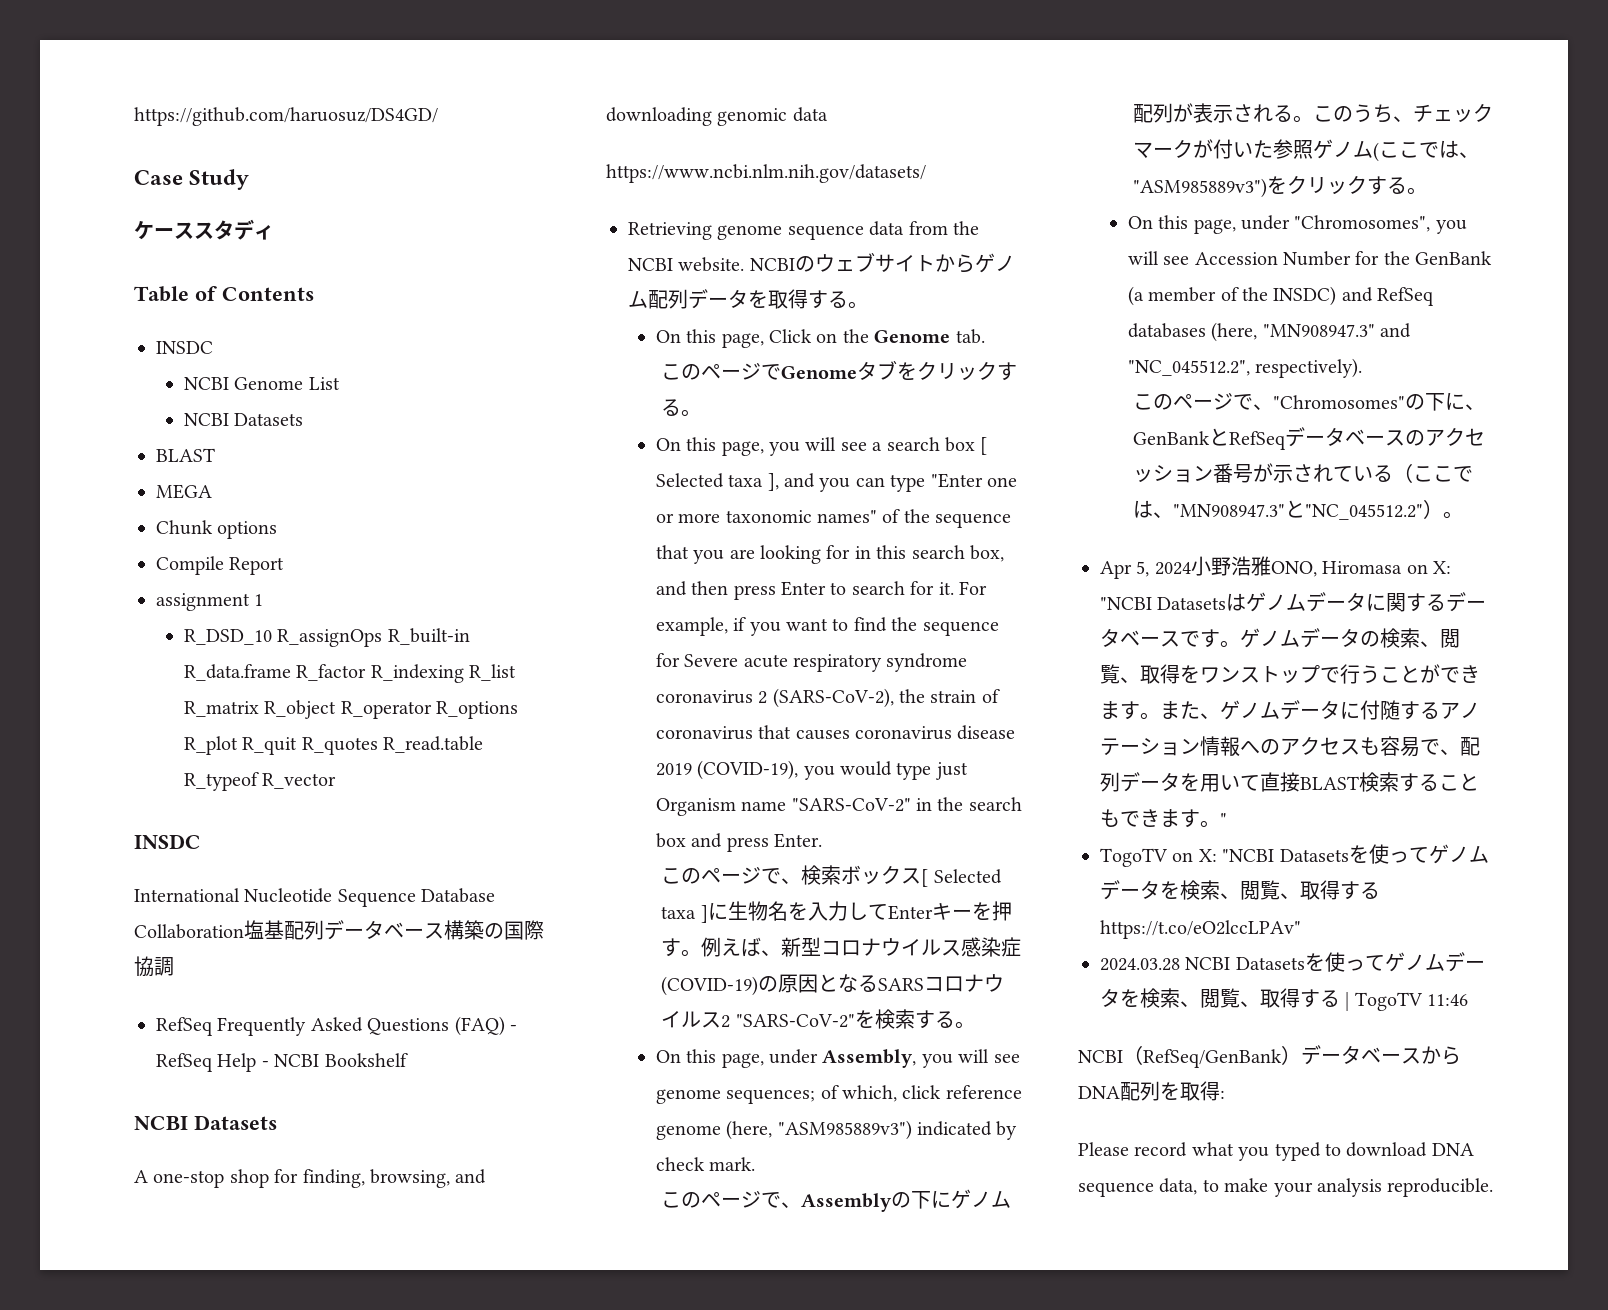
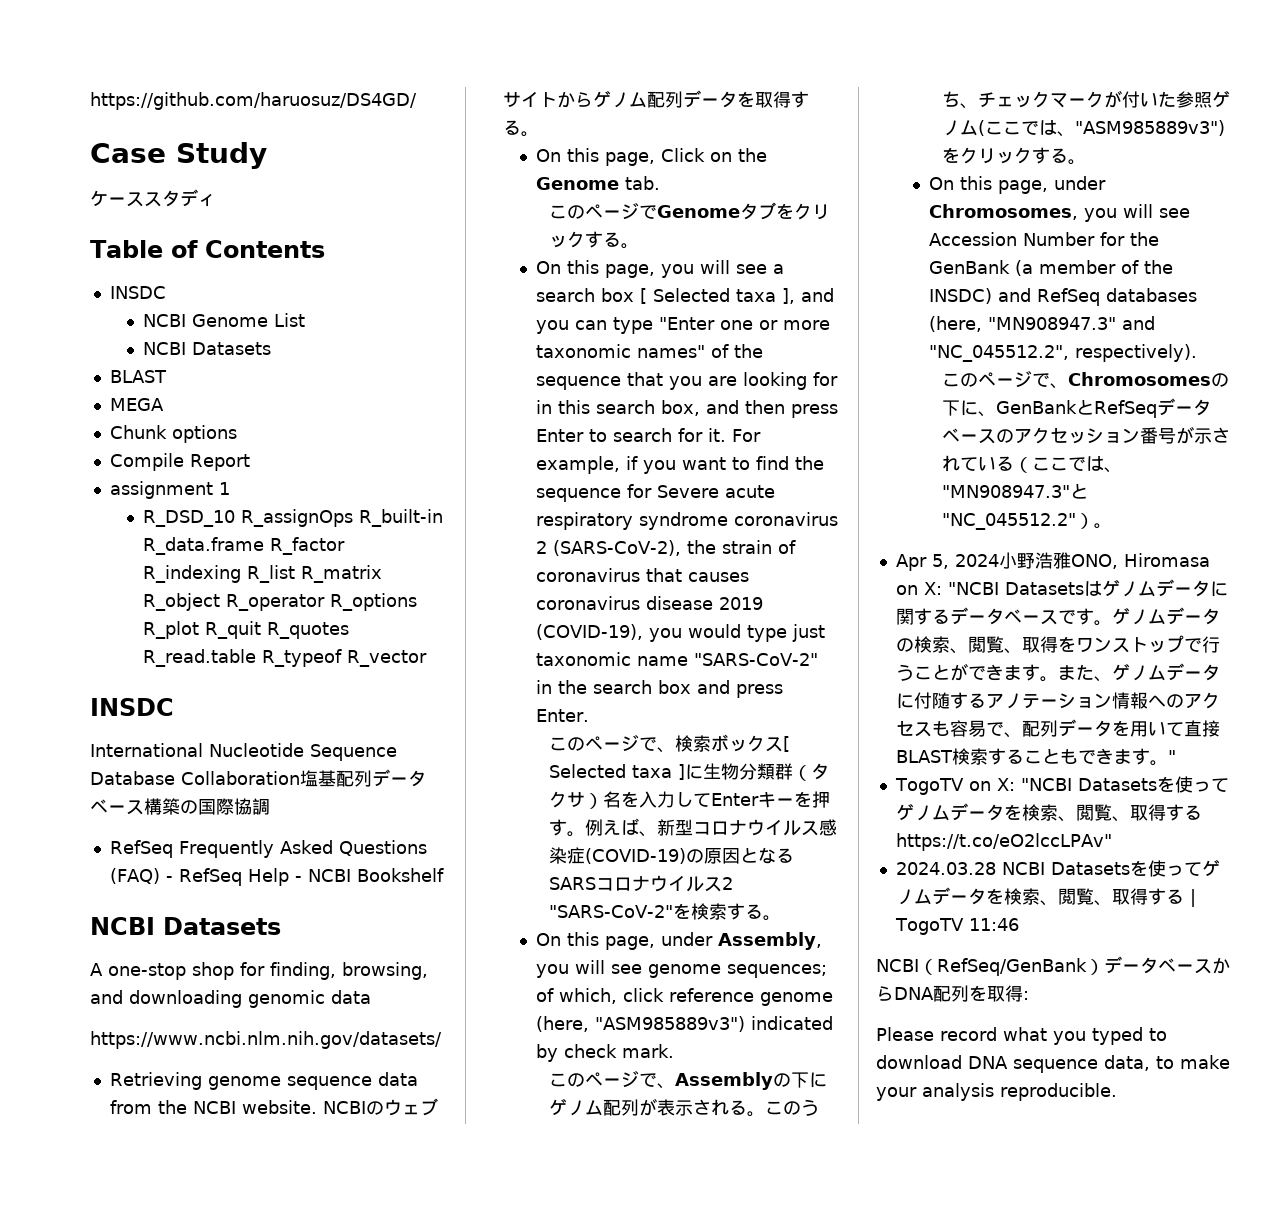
- For example, if you want to find the sequence for Severe acute respiratory syndrome coronavirus 2 (SARS-CoV-2), the strain of coronavirus that causes coronavirus disease 2019 (COVID-19), you would type just Organism name "SARS-CoV-2" in the search box and press Enter.
+ For example, if you want to find the sequence for Severe acute respiratory syndrome coronavirus 2 (SARS-CoV-2), the strain of coronavirus that causes coronavirus disease 2019 (COVID-19), you would type just taxonomic name "SARS-CoV-2" in the search box and press Enter.
- このページで、検索ボックス[ Selected taxa ]に生物名を入力してEnterキーを押す。
+ このページで、検索ボックス[ Selected taxa ]に生物分類群（タクサ）名を入力してEnterキーを押す。
- On this page, under "Chromosomes", you will see Accession Number for the GenBank (a member of the INSDC) and RefSeq databases (here, "MN908947.3" and "NC_045512.2", respectively).
+ On this page, under Chromosomes, you will see Accession Number for the GenBank (a member of the INSDC) and RefSeq databases (here, "MN908947.3" and "NC_045512.2", respectively).
- このページで、"Chromosomes"の下に、GenBankとRefSeqデータベースのアクセッション番号が示されている（ここでは、"MN908947.3"と"NC_045512.2"）。
+ このページで、Chromosomesの下に、GenBankとRefSeqデータベースのアクセッション番号が示されている（ここでは、"MN908947.3"と"NC_045512.2"）。

